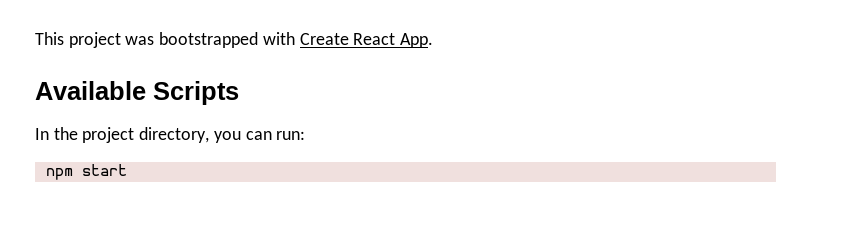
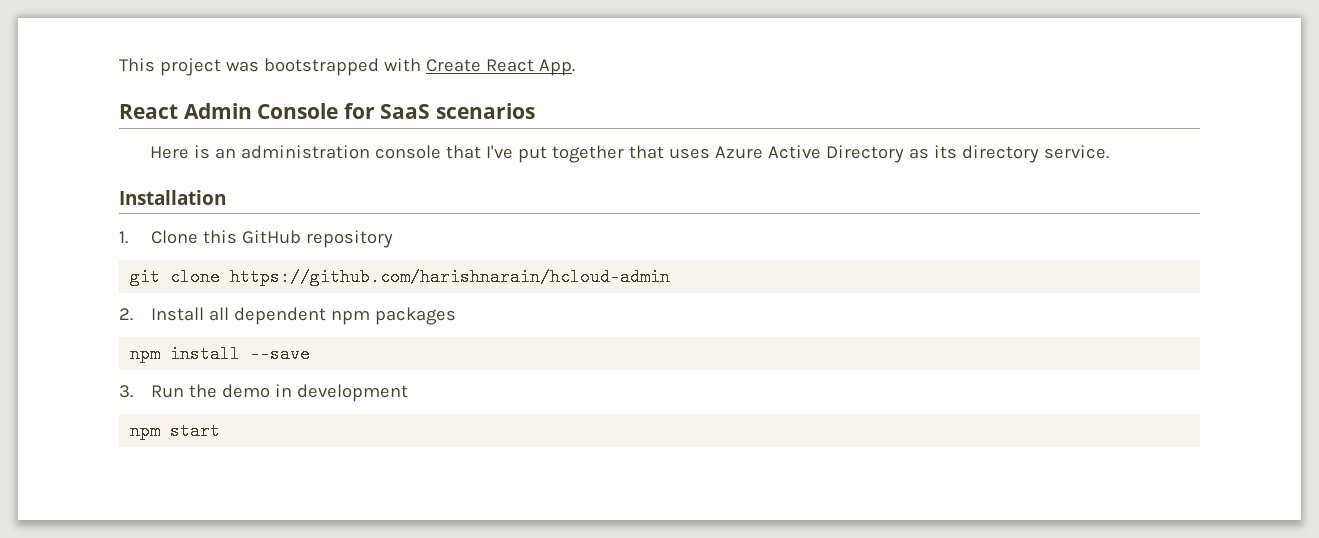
- Available Scripts
- In the project directory, you can run:
+ React Admin Console for SaaS scenarios
+ Here is an administration console that I've put together that uses Azure Active Directory as its directory service.
+ Installation
+ 1. Clone this GitHub repository
+ git clone https://github.com/harishnarain/hcloud-admin
+ 2. Install all dependent npm packages
+ npm install --save
+ 3. Run the demo in development

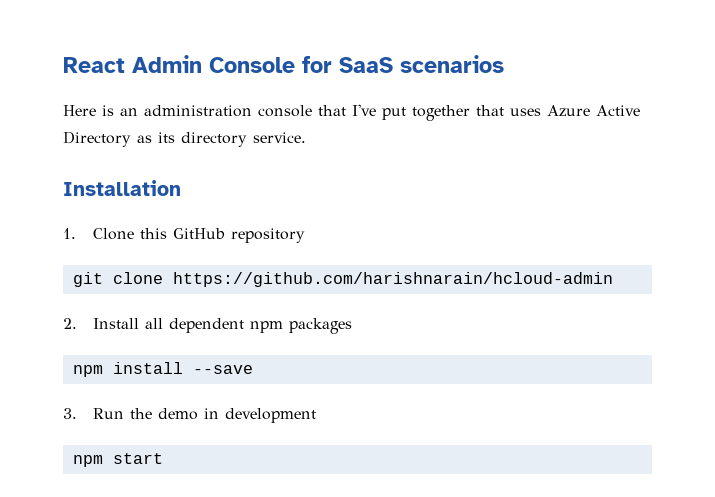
- This project was bootstrapped with Create React App.

